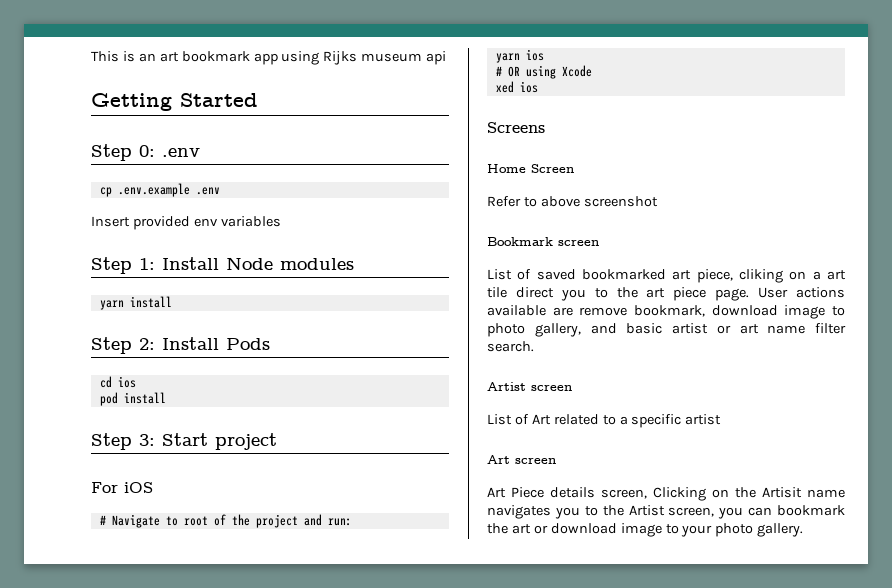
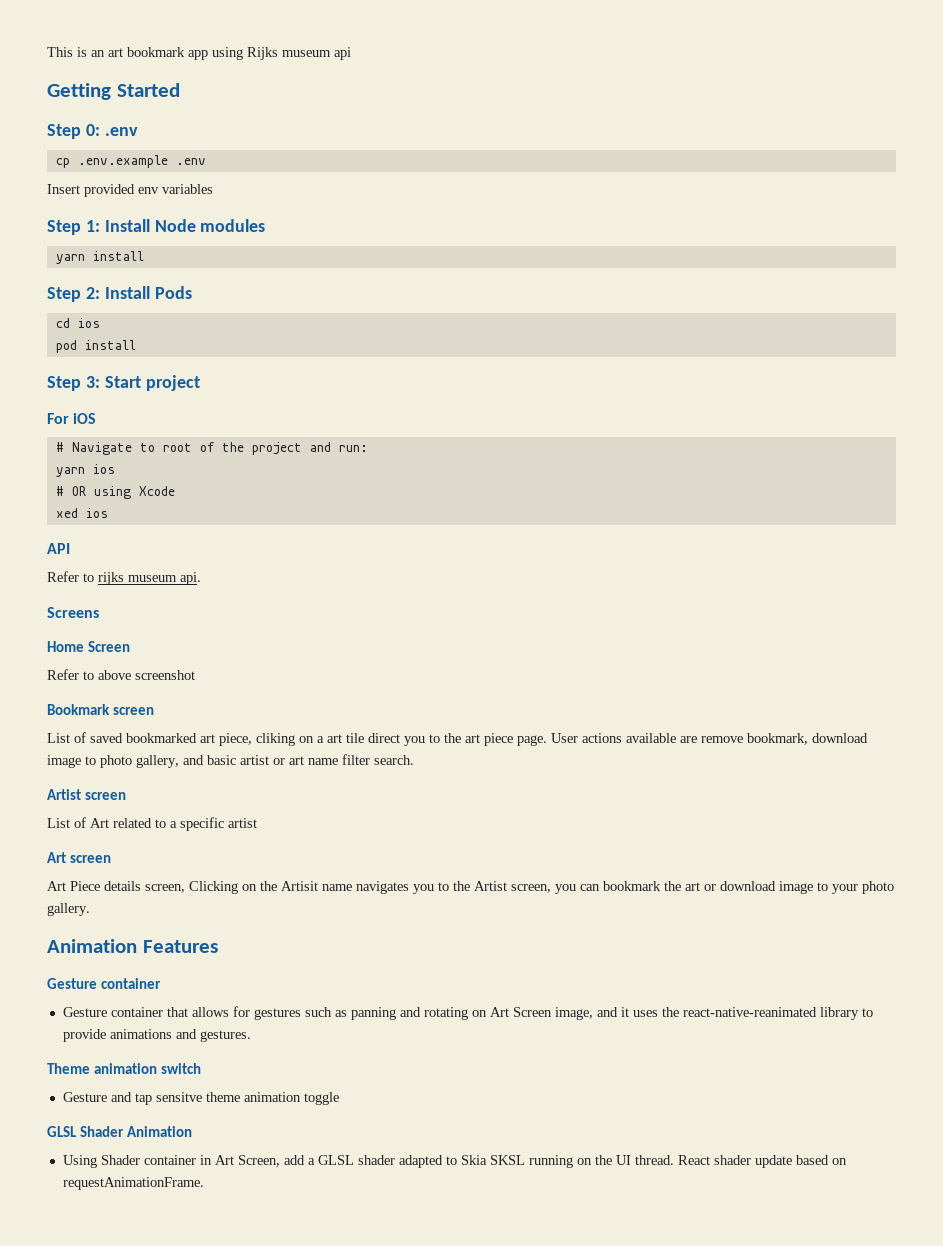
+ API
+ Refer to rijks museum api.
+ Animation Features
+ Gesture container
+ Gesture container that allows for gestures such as panning and rotating on Art Screen image, and it uses the react-native-reanimated library to provide animations and gestures.
+ Theme animation switch
+ Gesture and tap sensitve theme animation toggle
+ GLSL Shader Animation
+ Using Shader container in Art Screen, add a GLSL shader adapted to Skia SKSL running on the UI thread. React shader update based on requestAnimationFrame.

